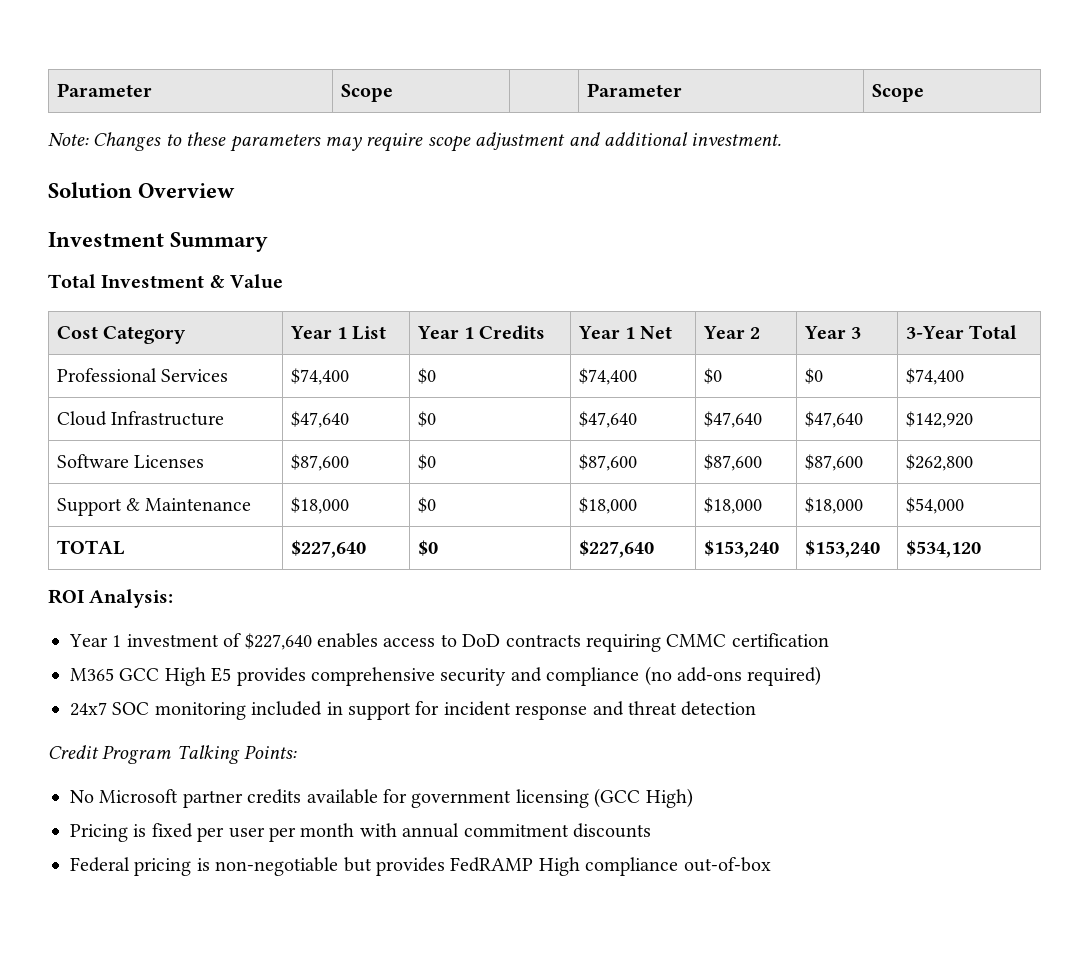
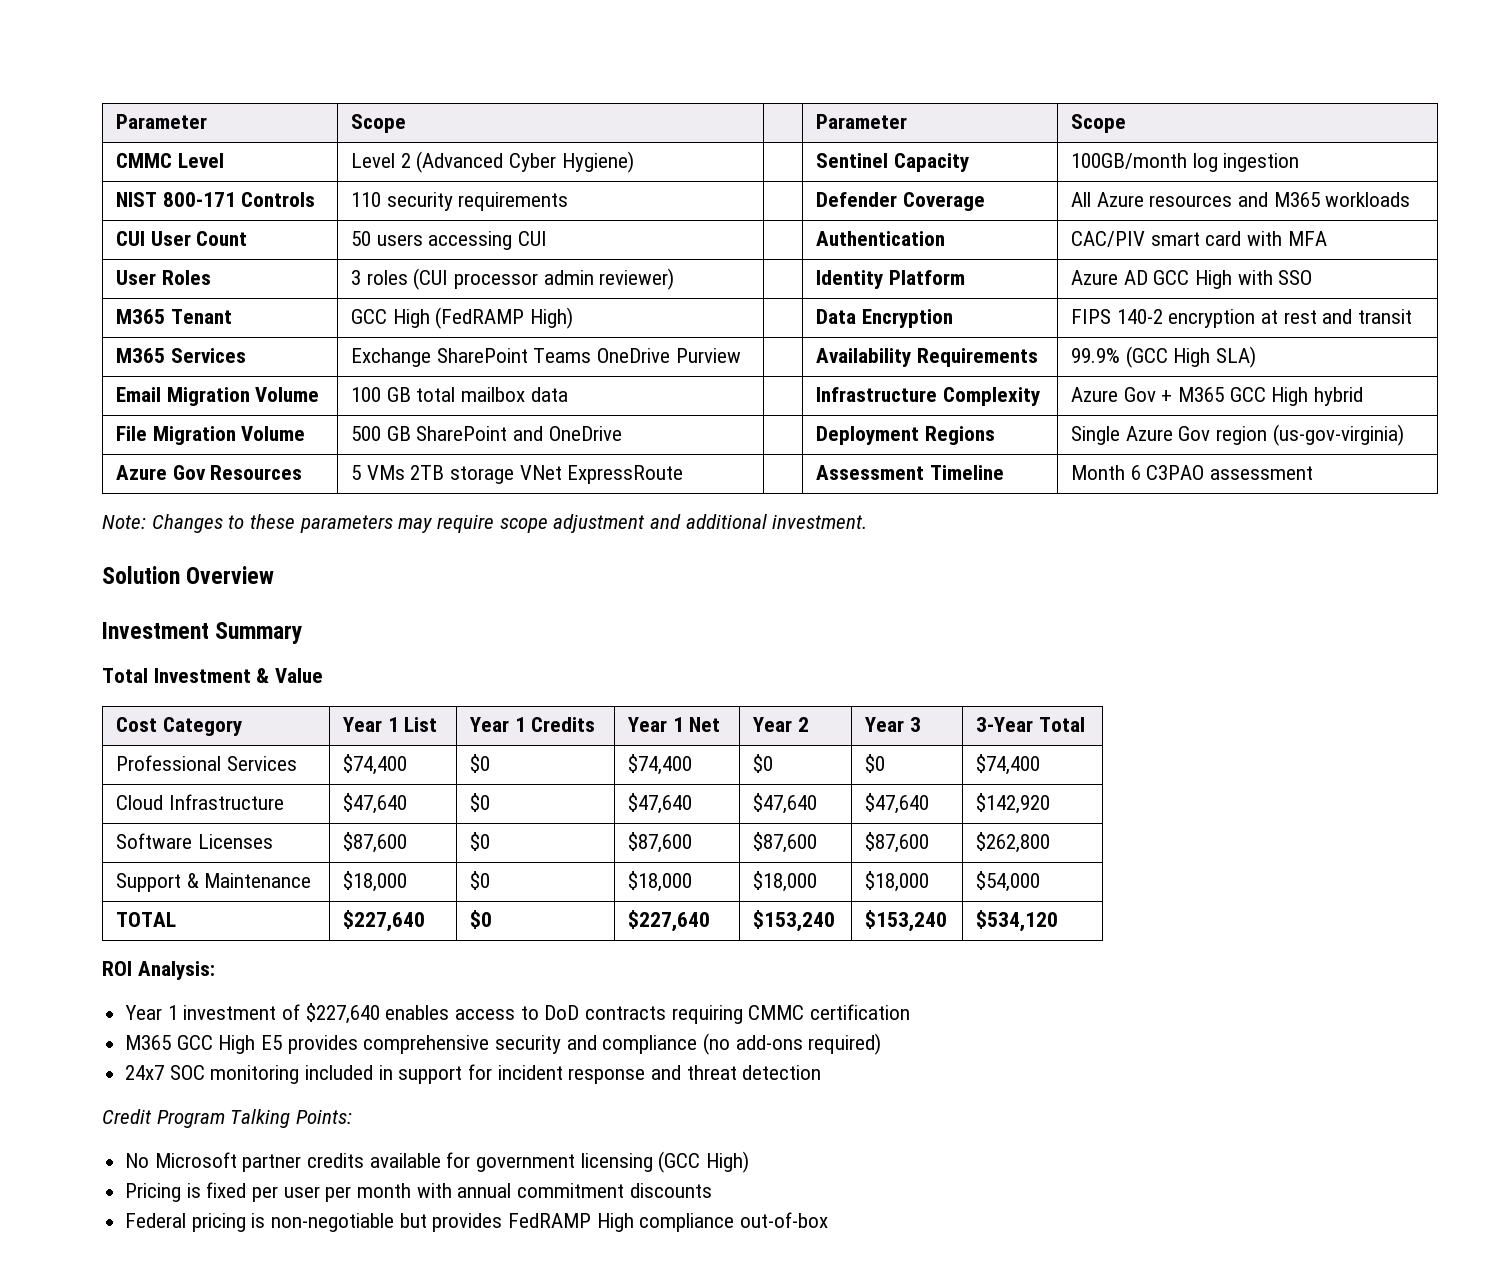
+ CMMC Level | Level 2 (Advanced Cyber Hygiene) | | Sentinel Capacity | 100GB/month log ingestion
+ NIST 800-171 Controls | 110 security requirements | | Defender Coverage | All Azure resources and M365 workloads
+ CUI User Count | 50 users accessing CUI | | Authentication | CAC/PIV smart card with MFA
+ User Roles | 3 roles (CUI processor admin reviewer) | | Identity Platform | Azure AD GCC High with SSO
+ M365 Tenant | GCC High (FedRAMP High) | | Data Encryption | FIPS 140-2 encryption at rest and transit
+ M365 Services | Exchange SharePoint Teams OneDrive Purview | | Availability Requirements | 99.9% (GCC High SLA)
+ Email Migration Volume | 100 GB total mailbox data | | Infrastructure Complexity | Azure Gov + M365 GCC High hybrid
+ File Migration Volume | 500 GB SharePoint and OneDrive | | Deployment Regions | Single Azure Gov region (us-gov-virginia)
+ Azure Gov Resources | 5 VMs 2TB storage VNet ExpressRoute | | Assessment Timeline | Month 6 C3PAO assessment

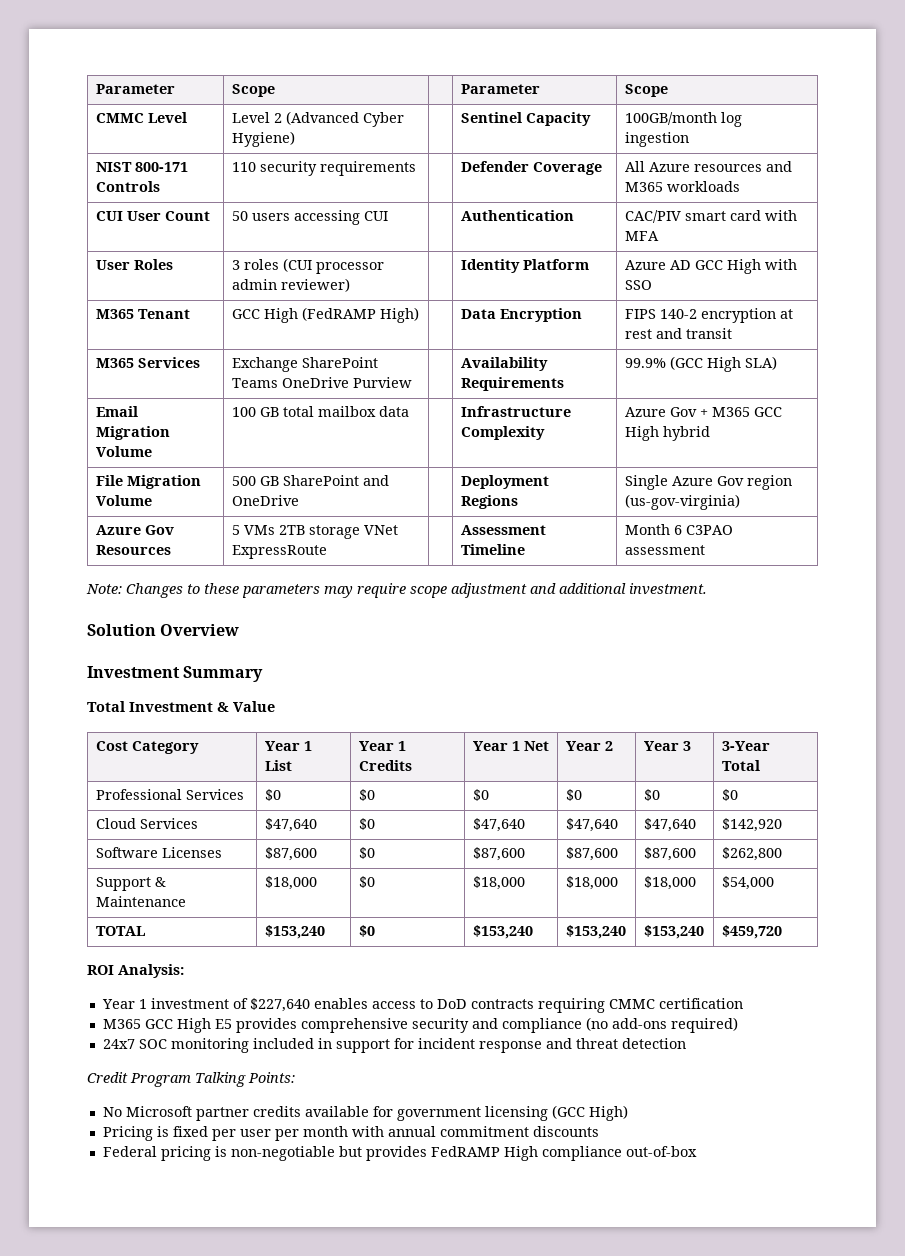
- Professional Services | $74,400 | $0 | $74,400 | $0 | $0 | $74,400
+ Professional Services | $0 | $0 | $0 | $0 | $0 | $0
- Cloud Infrastructure | $47,640 | $0 | $47,640 | $47,640 | $47,640 | $142,920
+ Cloud Services | $47,640 | $0 | $47,640 | $47,640 | $47,640 | $142,920
- TOTAL | $227,640 | $0 | $227,640 | $153,240 | $153,240 | $534,120
+ TOTAL | $153,240 | $0 | $153,240 | $153,240 | $153,240 | $459,720

